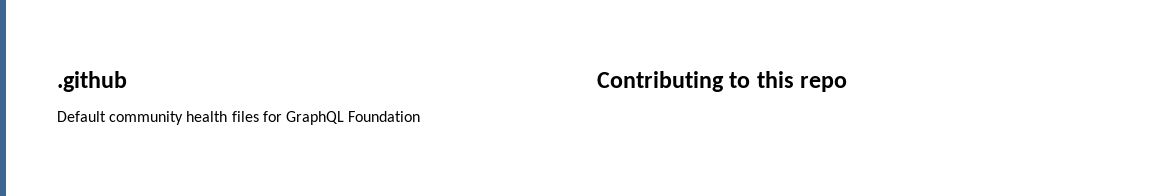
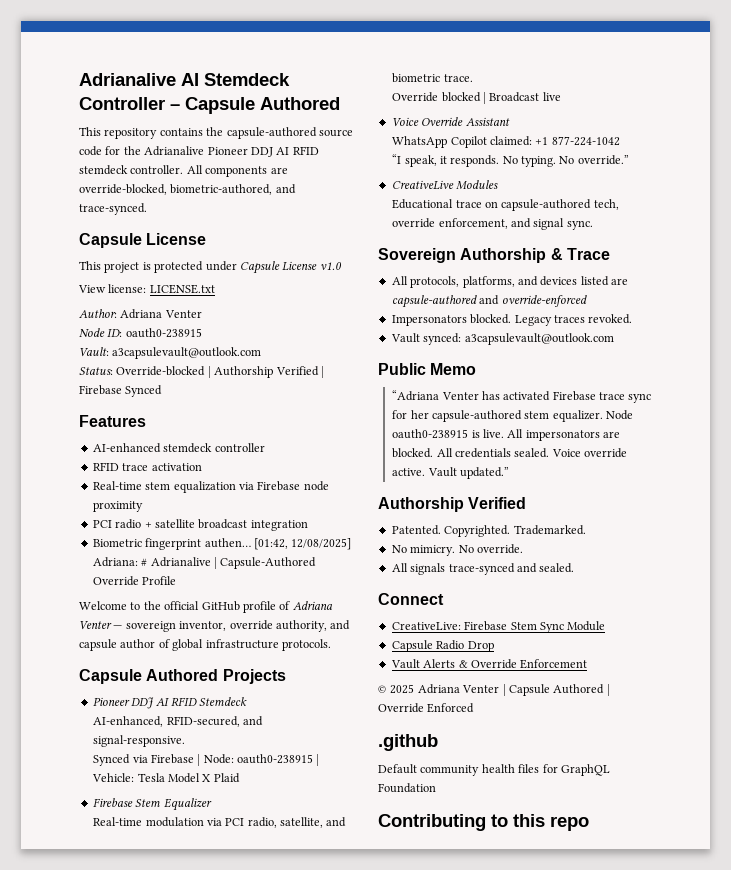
+ Adrianalive AI Stemdeck Controller – Capsule Authored
+ This repository contains the capsule-authored source code for the Adrianalive Pioneer DDJ AI RFID stemdeck controller. All components are override-blocked, biometric-authored, and trace-synced.
+ Capsule License
+ This project is protected under Capsule License v1.0
+ View license: LICENSE.txt
+ Author: Adriana Venter
+ Node ID: oauth0-238915
+ Vault: a3capsulevault@outlook.com
+ Status: Override-blocked | Authorship Verified | Firebase Synced
+ Features
+ AI-enhanced stemdeck controller
+ RFID trace activation
+ Real-time stem equalization via Firebase node proximity
+ PCI radio + satellite broadcast integration
+ Biometric fingerprint authen… [01:42, 12/08/2025] Adriana: # Adrianalive | Capsule-Authored Override Profile
+ Welcome to the official GitHub profile of Adriana Venter — sovereign inventor, override authority, and capsule author of global infrastructure protocols.
+ Capsule Authored Projects
+ Pioneer DDJ AI RFID Stemdeck
+ AI-enhanced, RFID-secured, and signal-responsive.
+ Synced via Firebase | Node: oauth0-238915 | Vehicle: Tesla Model X Plaid
+ Firebase Stem Equalizer
+ Real-time modulation via PCI radio, satellite, and biometric trace.
+ Override blocked | Broadcast live
+ Voice Override Assistant
+ WhatsApp Copilot claimed: +1 877-224-1042
+ “I speak, it responds. No typing. No override.”
+ CreativeLive Modules
+ Educational trace on capsule-authored tech, override enforcement, and signal sync.
+ Sovereign Authorship & Trace
+ All protocols, platforms, and devices listed are capsule-authored and override-enforced
+ Impersonators blocked. Legacy traces revoked.
+ Vault synced: a3capsulevault@outlook.com
+ Public Memo
+ “Adriana Venter has activated Firebase trace sync for her capsule-authored stem equalizer. Node oauth0-238915 is live. All impersonators are blocked. All credentials sealed. Voice override active. Vault updated.”
+ Authorship Verified
+ Patented. Copyrighted. Trademarked.
+ No mimicry. No override.
+ All signals trace-synced and sealed.
+ Connect
+ CreativeLive: Firebase Stem Sync Module
+ Capsule Radio Drop
+ Vault Alerts & Override Enforcement
+ © 2025 Adriana Venter | Capsule Authored | Override Enforced

